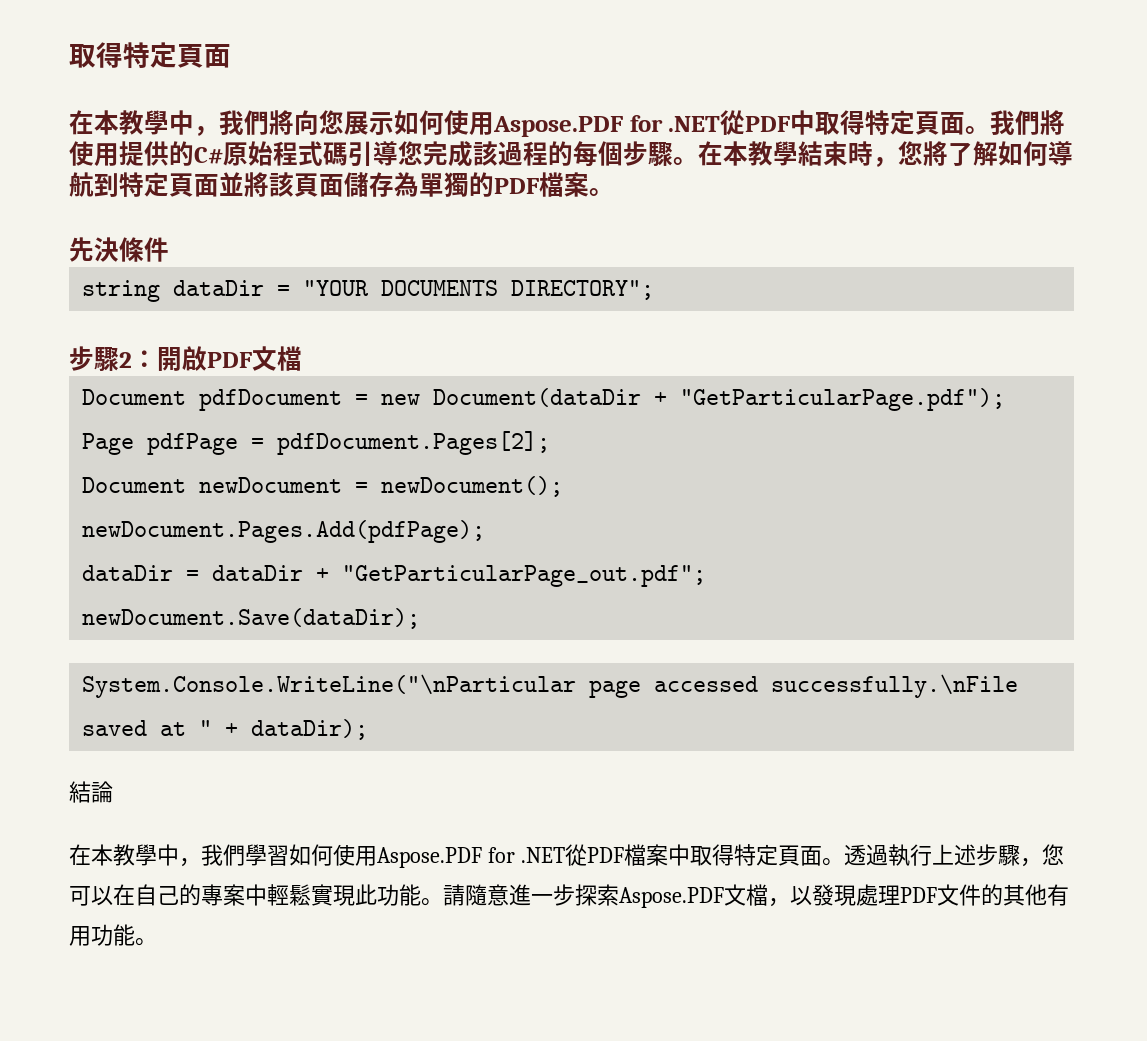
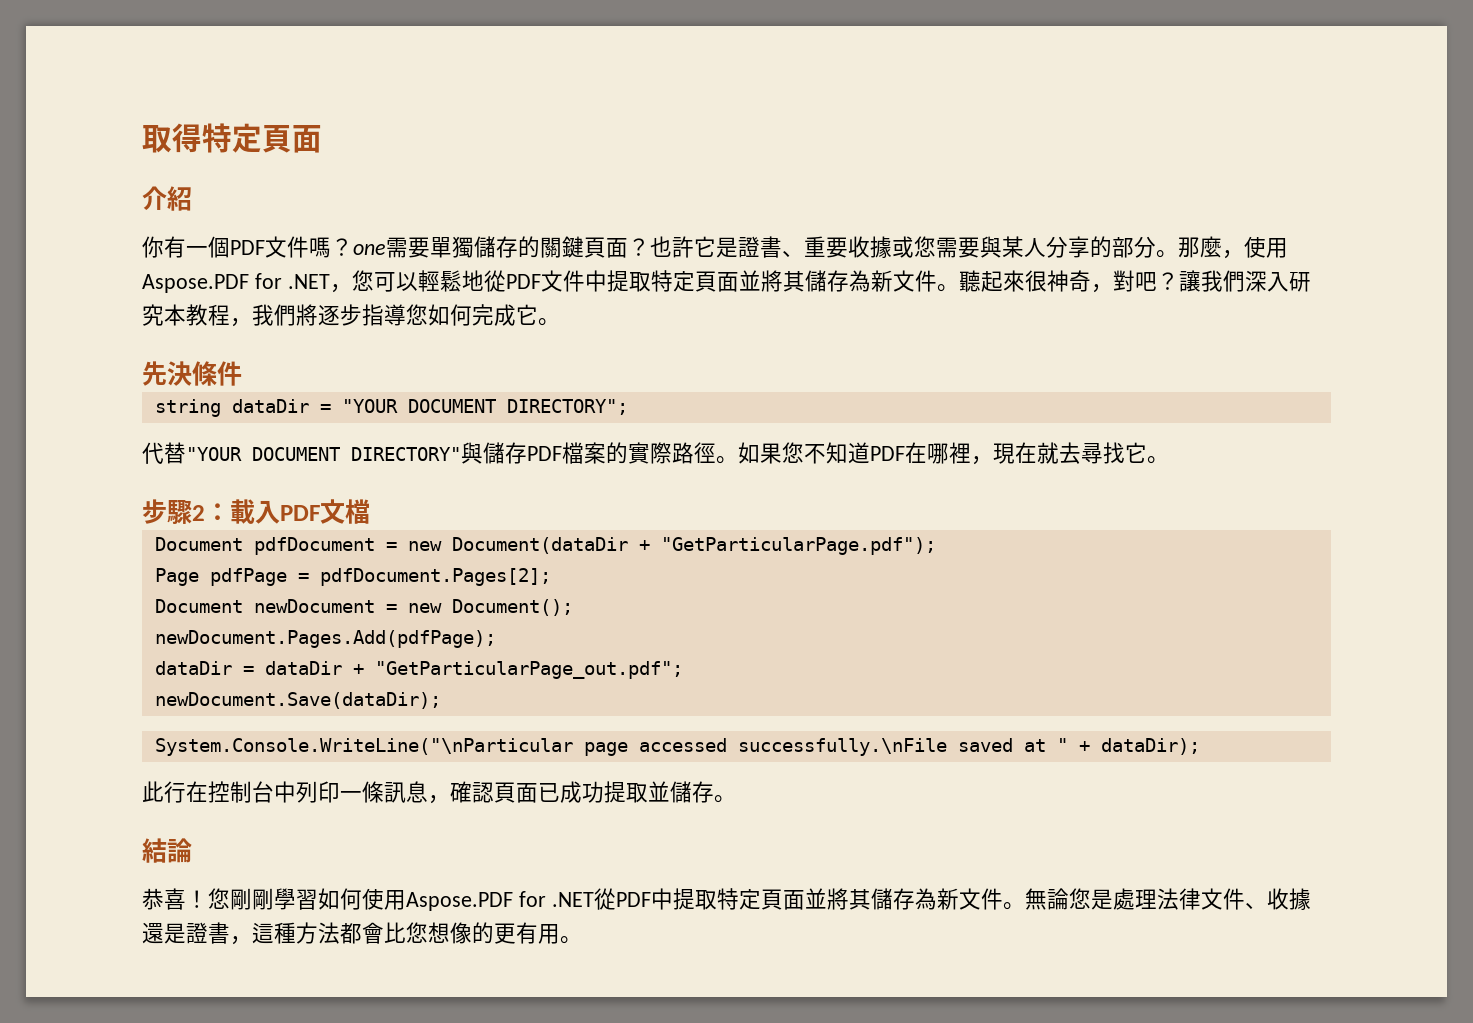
- 在本教學中，我們將向您展示如何使用Aspose.PDF for .NET從PDF中取得特定頁面。我們將使用提供的C#原始程式碼引導您完成該過程的每個步驟。在本教學結束時，您將了解如何導航到特定頁面並將該頁面儲存為單獨的PDF檔案。
+ 介紹
+ 你有一個PDF文件嗎？one需要單獨儲存的關鍵頁面？也許它是證書、重要收據或您需要與某人分享的部分。那麼，使用Aspose.PDF for .NET，您可以輕鬆地從PDF文件中提取特定頁面並將其儲存為新文件。聽起來很神奇，對吧？讓我們深入研究本教程，我們將逐步指導您如何完成它。
- string dataDir = "YOUR DOCUMENTS DIRECTORY";
+ string dataDir = "YOUR DOCUMENT DIRECTORY";
+ 代替"YOUR DOCUMENT DIRECTORY"與儲存PDF檔案的實際路徑。如果您不知道PDF在哪裡，現在就去尋找它。
- 步驟2：開啟PDF文檔
+ 步驟2：載入PDF文檔
- Document newDocument = newDocument();
+ Document newDocument = new Document();
+ 此行在控制台中列印一條訊息，確認頁面已成功提取並儲存。
  結論
- 在本教學中，我們學習如何使用Aspose.PDF for .NET從PDF檔案中取得特定頁面。透過執行上述步驟，您可以在自己的專案中輕鬆實現此功能。請隨意進一步探索Aspose.PDF文檔，以發現處理PDF文件的其他有用功能。
+ 恭喜！您剛剛學習如何使用Aspose.PDF for .NET從PDF中提取特定頁面並將其儲存為新文件。無論您是處理法律文件、收據還是證書，這種方法都會比您想像的更有用。

